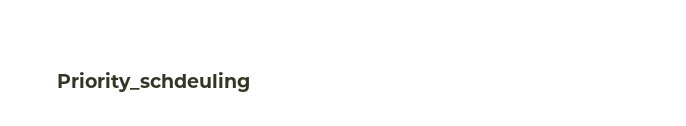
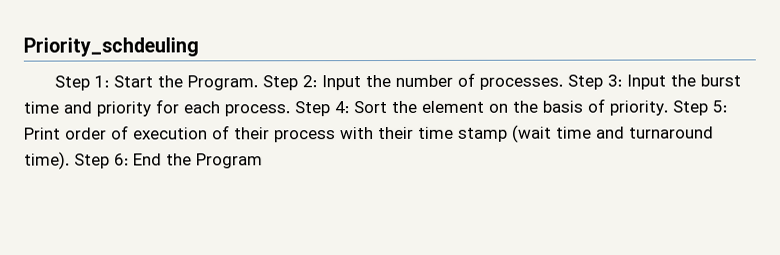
+ Step 1: Start the Program. Step 2: Input the number of processes. Step 3: Input the burst time and priority for each process. Step 4: Sort the element on the basis of priority. Step 5: Print order of execution of their process with their time stamp (wait time and turnaround time). Step 6: End the Program

